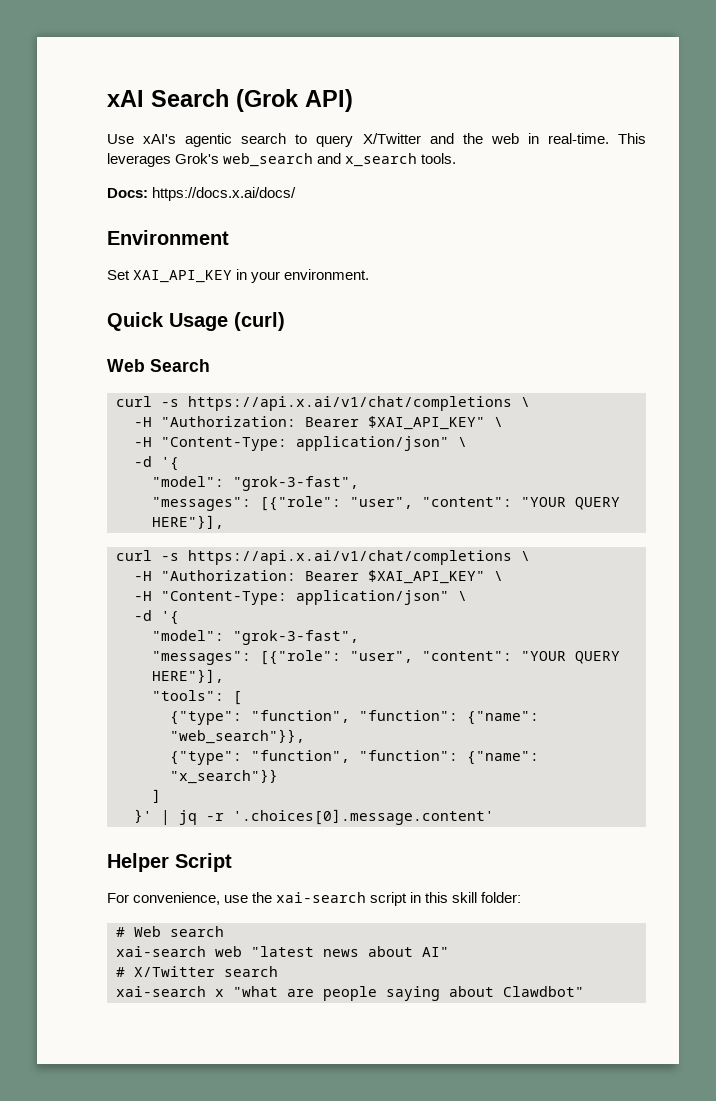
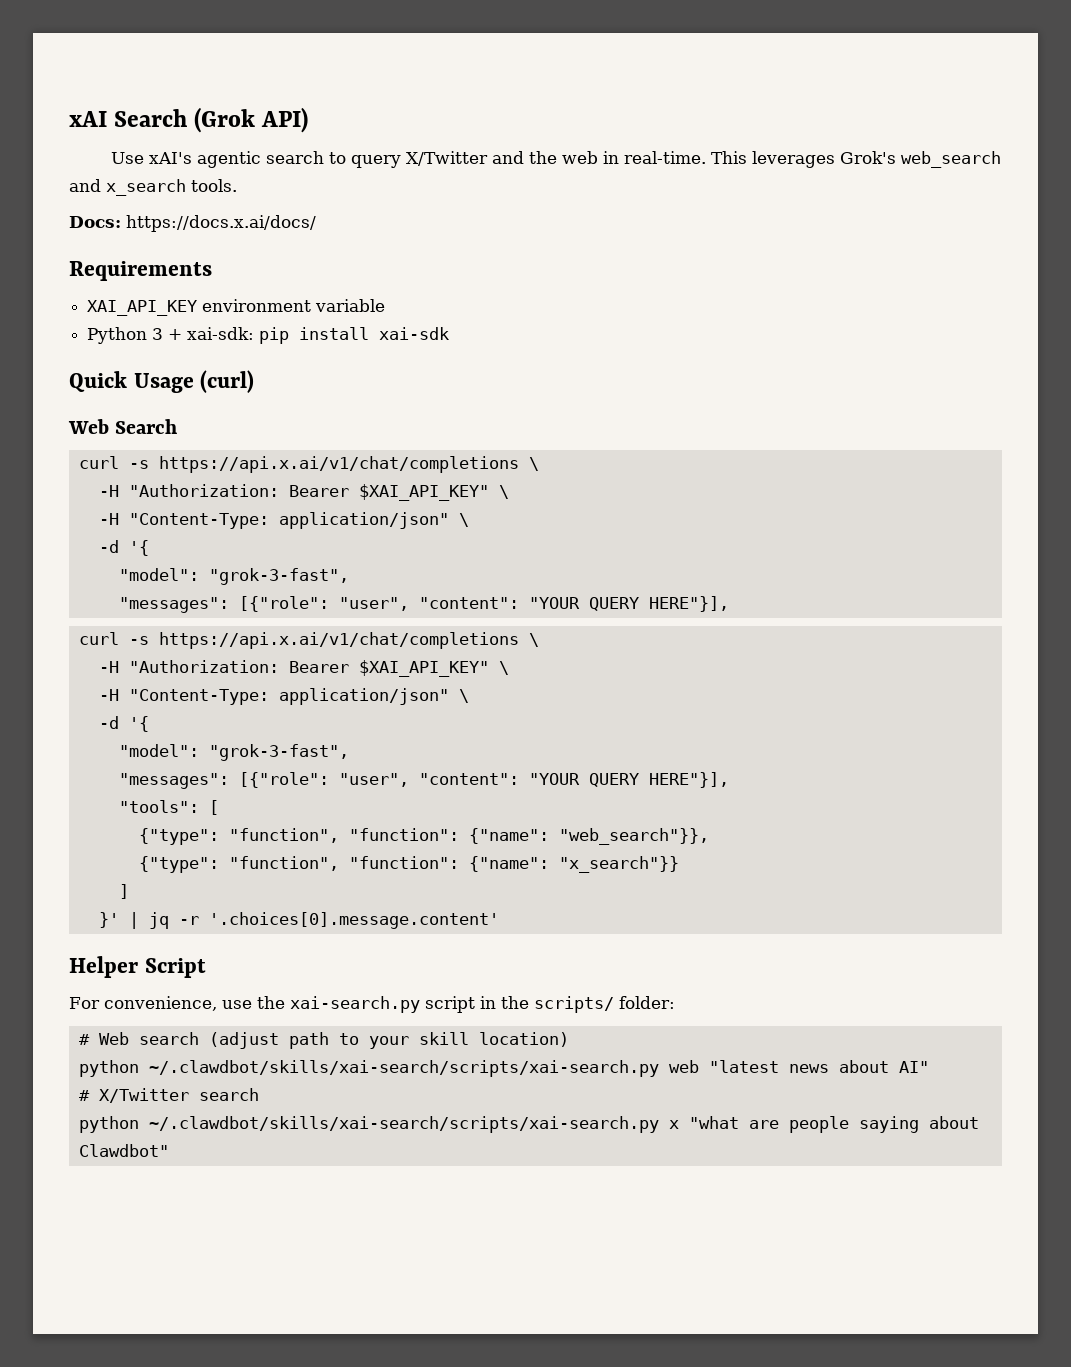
- Environment
- Set XAI_API_KEY in your environment.
+ Requirements
+ XAI_API_KEY environment variable
+ Python 3 + xai-sdk: pip install xai-sdk
- For convenience, use the xai-search script in this skill folder:
+ For convenience, use the xai-search.py script in the scripts/ folder:
- # Web search
- xai-search web "latest news about AI"
+ # Web search (adjust path to your skill location)
+ python ~/.clawdbot/skills/xai-search/scripts/xai-search.py web "latest news about AI"
- xai-search x "what are people saying about Clawdbot"
+ python ~/.clawdbot/skills/xai-search/scripts/xai-search.py x "what are people saying about Clawdbot"

